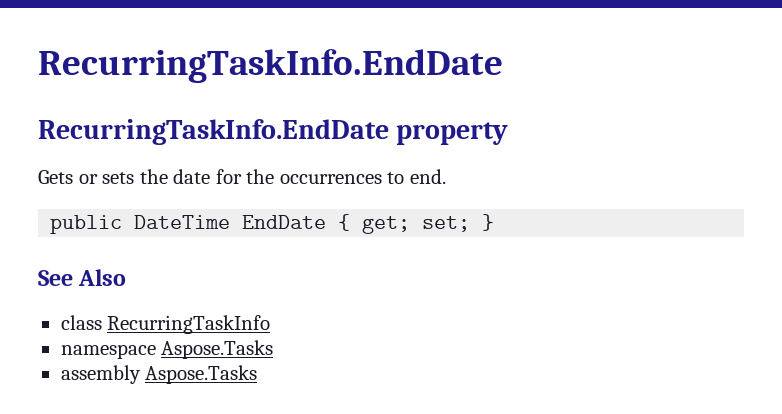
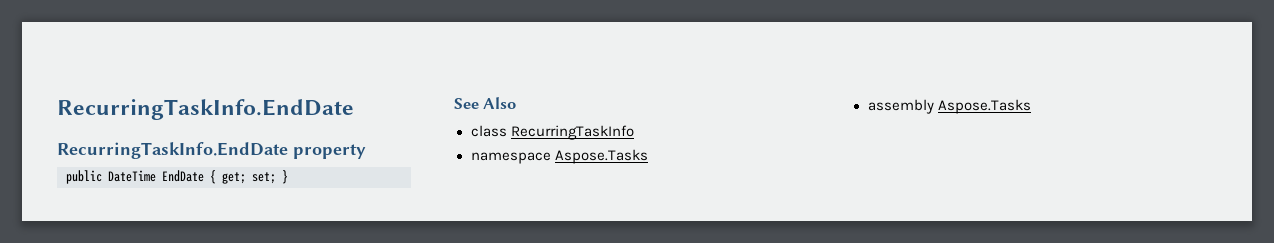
- Gets or sets the date for the occurrences to end.

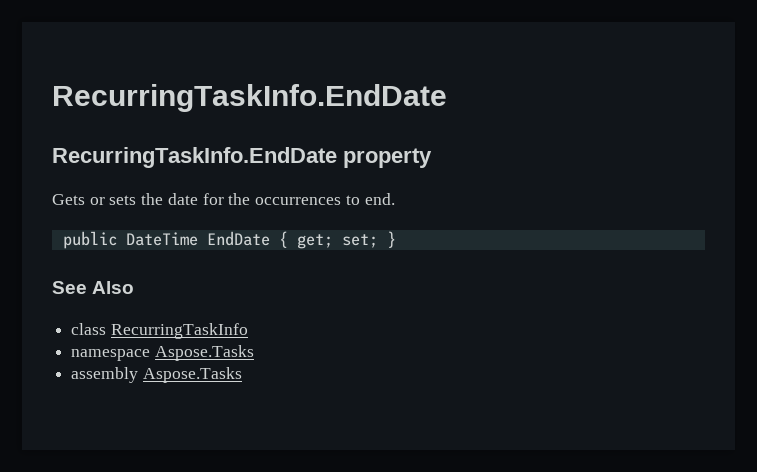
+ Gets or sets the date for the occurrences to end.

